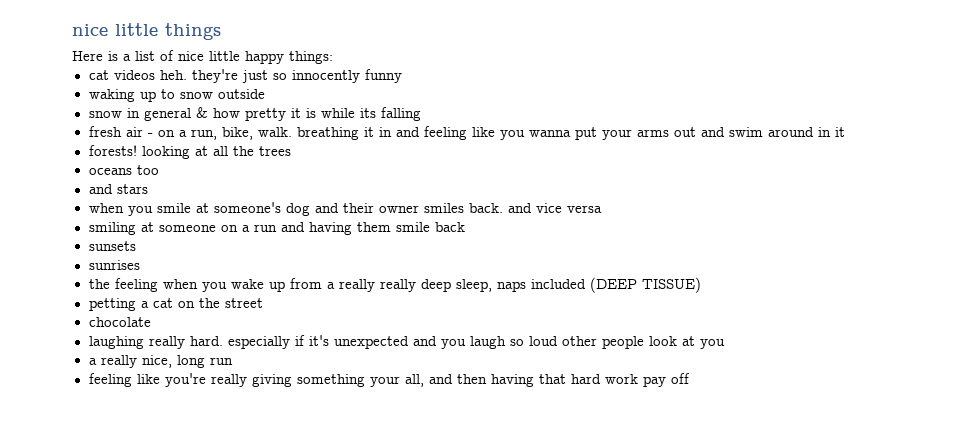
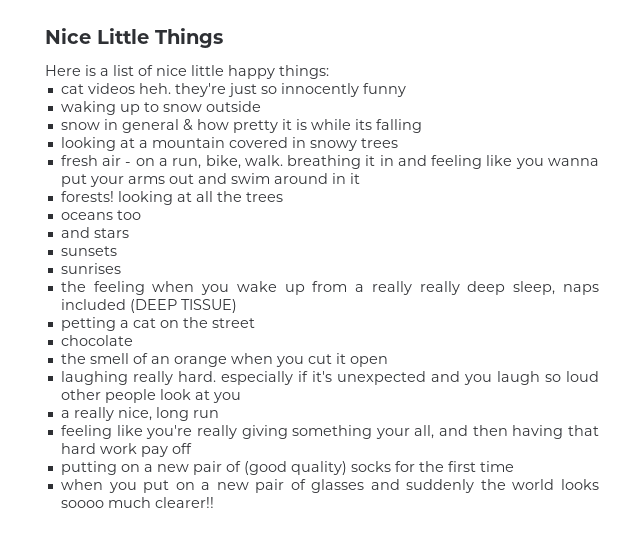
- nice little things
+ Nice Little Things
+ looking at a mountain covered in snowy trees
- when you smile at someone's dog and their owner smiles back. and vice versa
- smiling at someone on a run and having them smile back
+ the smell of an orange when you cut it open
+ putting on a new pair of (good quality) socks for the first time
+ when you put on a new pair of glasses and suddenly the world looks soooo much clearer!!

